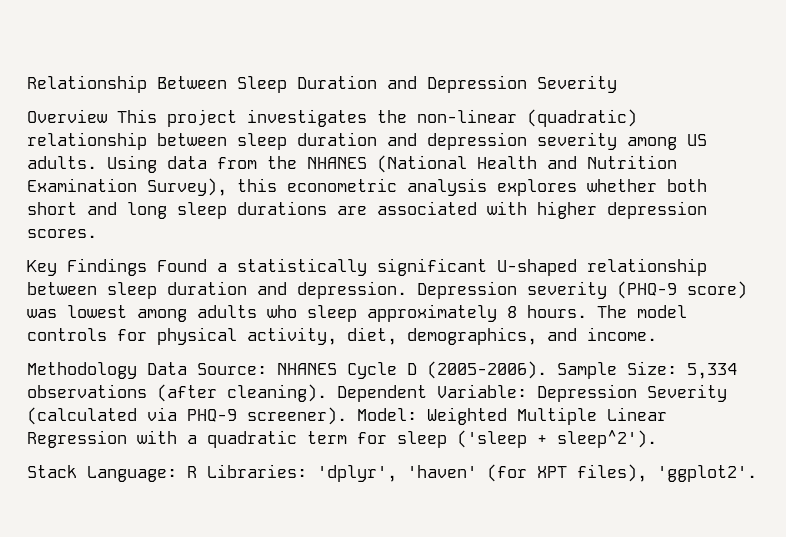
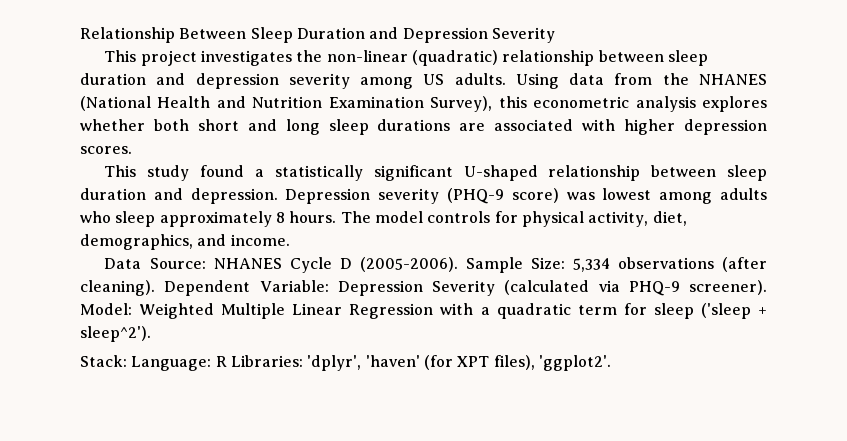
- Overview This project investigates the non-linear (quadratic) relationship between sleep duration and depression severity among US adults.
+ This project investigates the non-linear (quadratic) relationship between sleep duration and depression severity among US adults.
- Key Findings Found a statistically significant U-shaped relationship between sleep duration and depression.
+ This study found a statistically significant U-shaped relationship between sleep duration and depression.
- Methodology Data Source: NHANES Cycle D (2005-2006).
+ Data Source: NHANES Cycle D (2005-2006).
- Stack Language: R Libraries: 'dplyr', 'haven' (for XPT files), 'ggplot2'.
+ Stack: Language: R Libraries: 'dplyr', 'haven' (for XPT files), 'ggplot2'.

